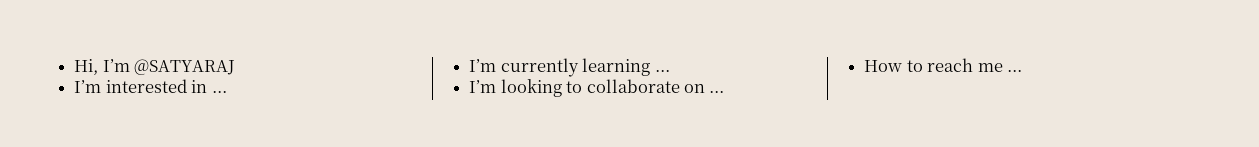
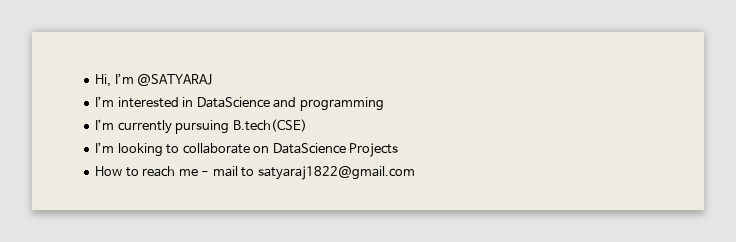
- I’m interested in ...
+ I’m interested in DataScience and programming
- I’m currently learning ...
+ I’m currently pursuing B.tech(CSE)
- I’m looking to collaborate on ...
+ I’m looking to collaborate on DataScience Projects
- How to reach me ...
+ How to reach me - mail to satyaraj1822@gmail.com

